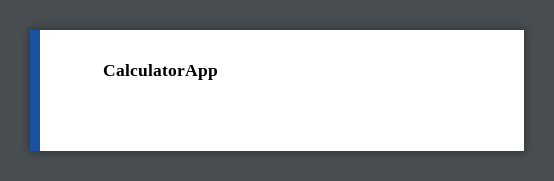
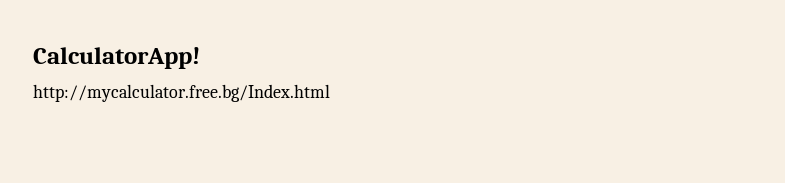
- CalculatorApp
+ CalculatorApp!
+ http://mycalculator.free.bg/Index.html

